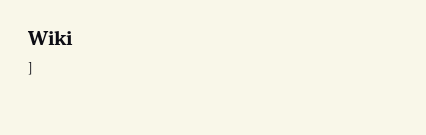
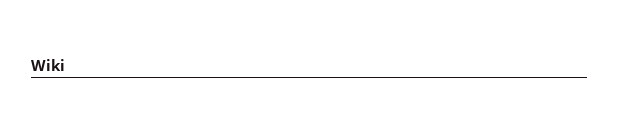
- ]

